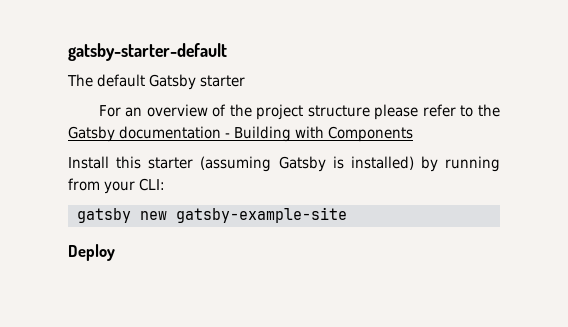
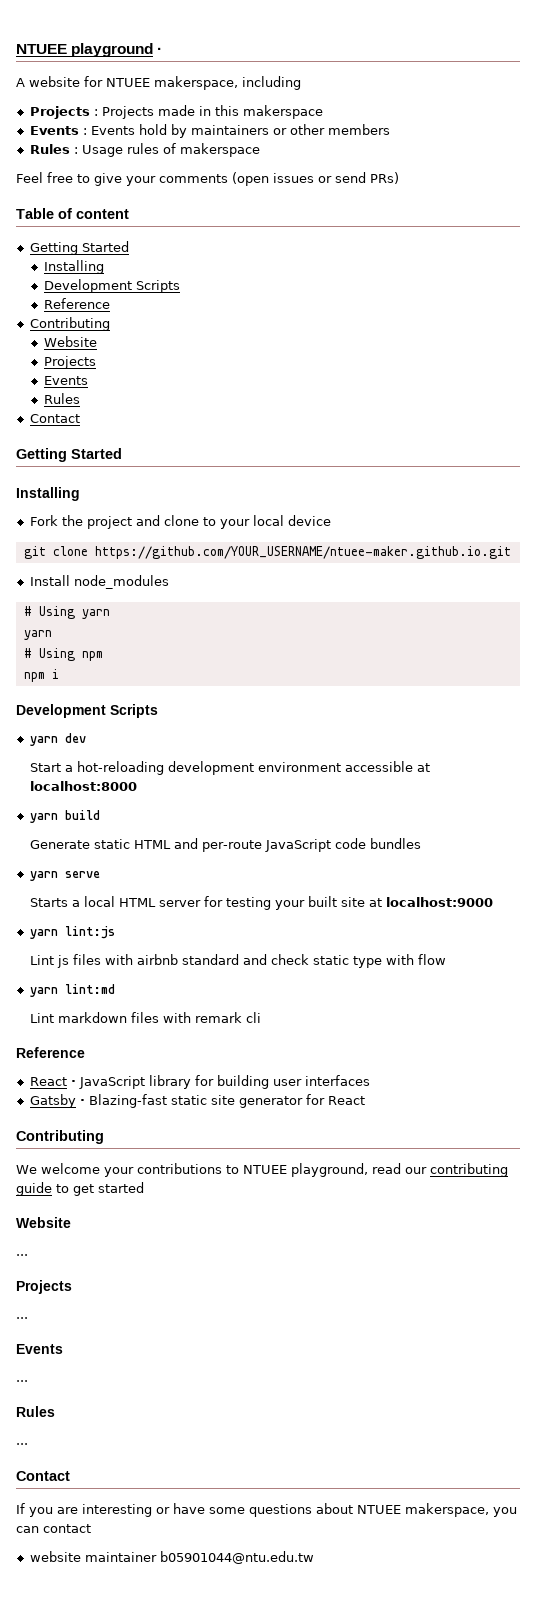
- gatsby-starter-default
- The default Gatsby starter
- For an overview of the project structure please refer to the Gatsby documentation - Building with Components
- Install this starter (assuming Gatsby is installed) by running from your CLI:
- gatsby new gatsby-example-site
- Deploy
+ NTUEE playground ·
+ A website for NTUEE makerspace, including
+ Projects : Projects made in this makerspace
+ Events : Events hold by maintainers or other members
+ Rules : Usage rules of makerspace
+ Feel free to give your comments (open issues or send PRs)
+ Table of content
+ Getting Started
+ Installing
+ Development Scripts
+ Reference
+ Contributing
+ Website
+ Projects
+ Events
+ Rules
+ Contact
+ Getting Started
+ Installing
+ Fork the project and clone to your local device
+ git clone https://github.com/YOUR_USERNAME/ntuee-maker.github.io.git
+ Install node_modules
+ # Using yarn
+ yarn
+ # Using npm
+ npm i
+ Development Scripts
+ yarn dev
+ Start a hot-reloading development environment accessible at localhost:8000
+ yarn build
+ Generate static HTML and per-route JavaScript code bundles
+ yarn serve
+ Starts a local HTML server for testing your built site at localhost:9000
+ yarn lint:js
+ Lint js files with airbnb standard and check static type with flow
+ yarn lint:md
+ Lint markdown files with remark cli
+ Reference
+ React · JavaScript library for building user interfaces
+ Gatsby · Blazing-fast static site generator for React
+ Contributing
+ We welcome your contributions to NTUEE playground, read our contributing guide to get started
+ Website
+ ...
+ Projects
+ ...
+ Events
+ ...
+ Rules
+ ...
+ Contact
+ If you are interesting or have some questions about NTUEE makerspace, you can contact
+ website maintainer b05901044@ntu.edu.tw

